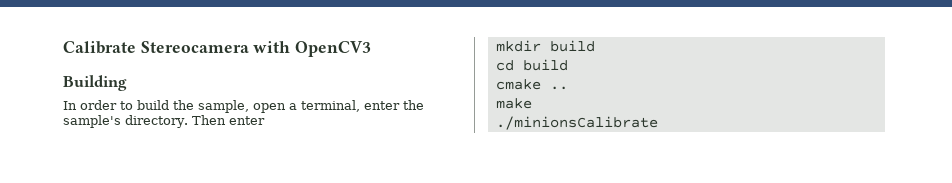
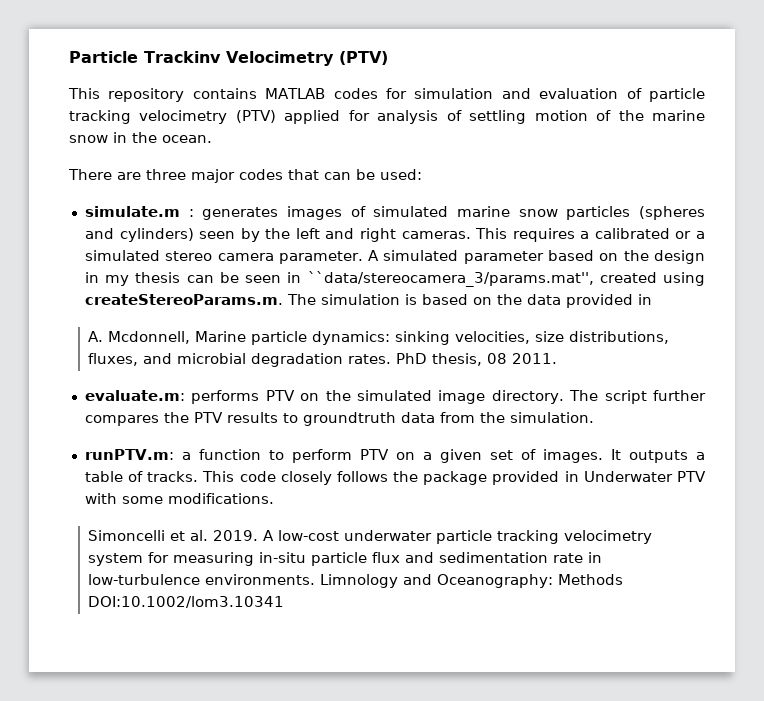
- Calibrate Stereocamera with OpenCV3
- Building
- In order to build the sample, open a terminal, enter the sample's directory. Then enter
- mkdir build
- cd build
- cmake ..
- make
- ./minionsCalibrate
+ Particle Trackinv Velocimetry (PTV)
+ This repository contains MATLAB codes for simulation and evaluation of particle tracking velocimetry (PTV) applied for analysis of settling motion of the marine snow in the ocean.
+ There are three major codes that can be used:
+ simulate.m : generates images of simulated marine snow particles (spheres and cylinders) seen by the left and right cameras. This requires a calibrated or a simulated stereo camera parameter. A simulated parameter based on the design in my thesis can be seen in ``data/stereocamera_3/params.mat'', created using createStereoParams.m. The simulation is based on the data provided in
+ A. Mcdonnell, Marine particle dynamics: sinking velocities, size distributions, fluxes, and microbial degradation rates. PhD thesis, 08 2011.
+ evaluate.m: performs PTV on the simulated image directory. The script further compares the PTV results to groundtruth data from the simulation.
+ runPTV.m: a function to perform PTV on a given set of images. It outputs a table of tracks. This code closely follows the package provided in Underwater PTV with some modifications.
+ Simoncelli et al. 2019. A low-cost underwater particle tracking velocimetry system for measuring in-situ particle flux and sedimentation rate in low-turbulence environments. Limnology and Oceanography: Methods DOI:10.1002/lom3.10341

